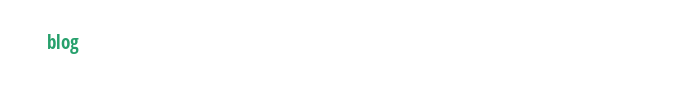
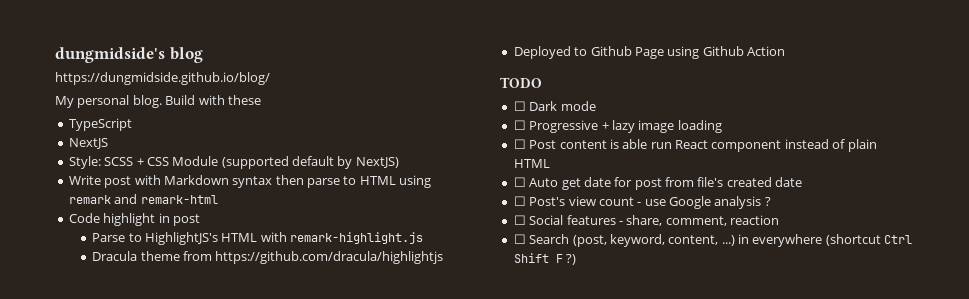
- blog
+ dungmidside's blog
+ https://dungmidside.github.io/blog/
+ My personal blog. Build with these
+ TypeScript
+ NextJS
+ Style: SCSS + CSS Module (supported default by NextJS)
+ Write post with Markdown syntax then parse to HTML using remark and remark-html
+ Code highlight in post
+ Parse to HighlightJS's HTML with remark-highlight.js
+ Dracula theme from https://github.com/dracula/highlightjs
+ Deployed to Github Page using Github Action
+ TODO
+ ☐ Dark mode
+ ☐ Progressive + lazy image loading
+ ☐ Post content is able run React component instead of plain HTML
+ ☐ Auto get date for post from file's created date
+ ☐ Post's view count - use Google analysis ?
+ ☐ Social features - share, comment, reaction
+ ☐ Search (post, keyword, content, ...) in everywhere (shortcut Ctrl Shift F ?)

